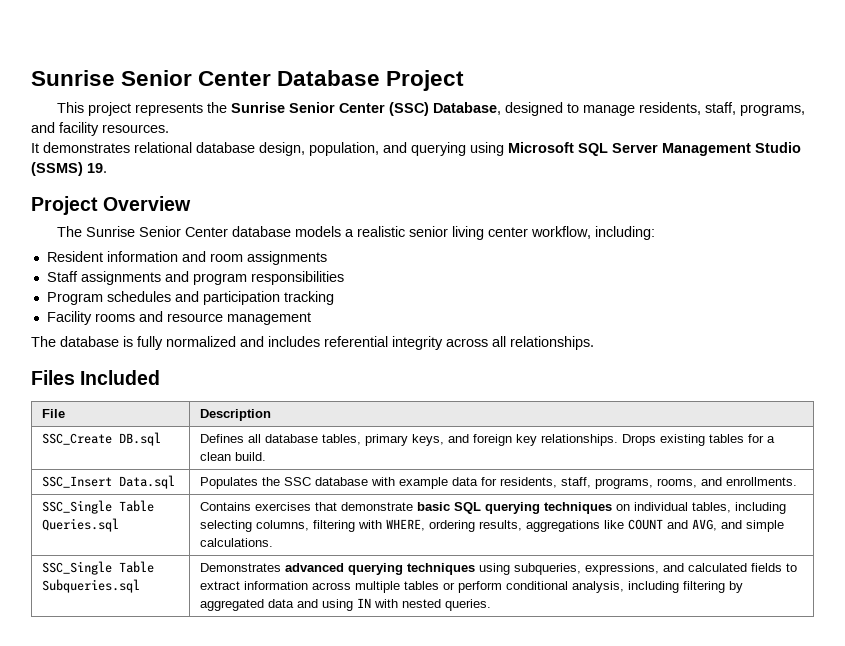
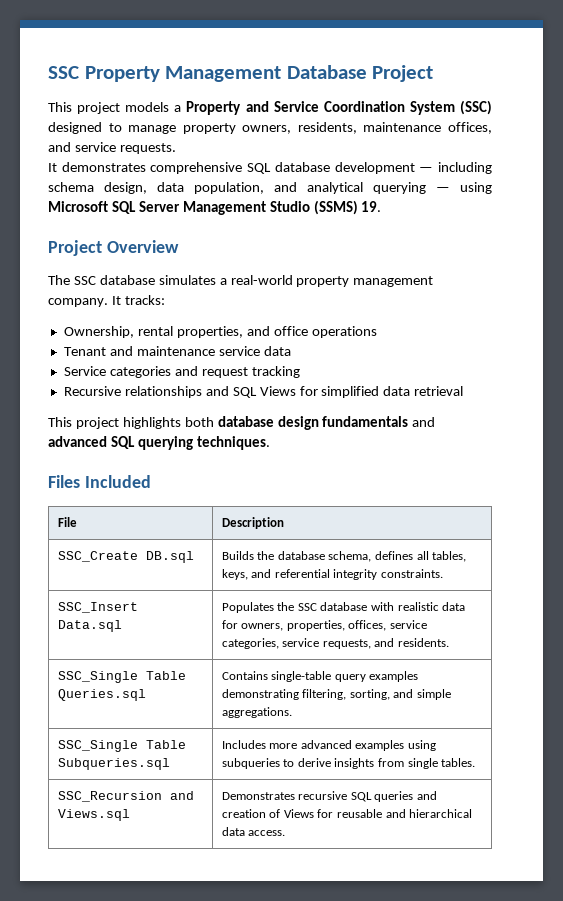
- Sunrise Senior Center Database Project
+ SSC Property Management Database Project
- This project represents the Sunrise Senior Center (SSC) Database, designed to manage residents, staff, programs, and facility resources.
- It demonstrates relational database design, population, and querying using Microsoft SQL Server Management Studio (SSMS) 19.
+ This project models a Property and Service Coordination System (SSC) designed to manage property owners, residents, maintenance offices, and service requests.
+ It demonstrates comprehensive SQL database development — including schema design, data population, and analytical querying — using Microsoft SQL Server Management Studio (SSMS) 19.
- The Sunrise Senior Center database models a realistic senior living center workflow, including:
- Resident information and room assignments
- Staff assignments and program responsibilities
- Program schedules and participation tracking
- Facility rooms and resource management
- The database is fully normalized and includes referential integrity across all relationships.
+ The SSC database simulates a real-world property management company. It tracks:
+ Ownership, rental properties, and office operations
+ Tenant and maintenance service data
+ Service categories and request tracking
+ Recursive relationships and SQL Views for simplified data retrieval
+ This project highlights both database design fundamentals and advanced SQL querying techniques.
- SSC_Create DB.sql | Defines all database tables, primary keys, and foreign key relationships. Drops existing tables for a clean build.
+ SSC_Create DB.sql | Builds the database schema, defines all tables, keys, and referential integrity constraints.
- SSC_Insert Data.sql | Populates the SSC database with example data for residents, staff, programs, rooms, and enrollments.
- SSC_Single Table Queries.sql | Contains exercises that demonstrate basic SQL querying techniques on individual tables, including selecting columns, filtering with WHERE, ordering results, aggregations like COUNT and AVG, and simple calculations.
+ SSC_Insert Data.sql | Populates the SSC database with realistic data for owners, properties, offices, service categories, service requests, and residents.
+ SSC_Single Table Queries.sql | Contains single-table query examples demonstrating filtering, sorting, and simple aggregations.
- SSC_Single Table Subqueries.sql | Demonstrates advanced querying techniques using subqueries, expressions, and calculated fields to extract information across multiple tables or perform conditional analysis, including filtering by aggregated data and using IN with nested queries.
+ SSC_Single Table Subqueries.sql | Includes more advanced examples using subqueries to derive insights from single tables.
+ SSC_Recursion and Views.sql | Demonstrates recursive SQL queries and creation of Views for reusable and hierarchical data access.

